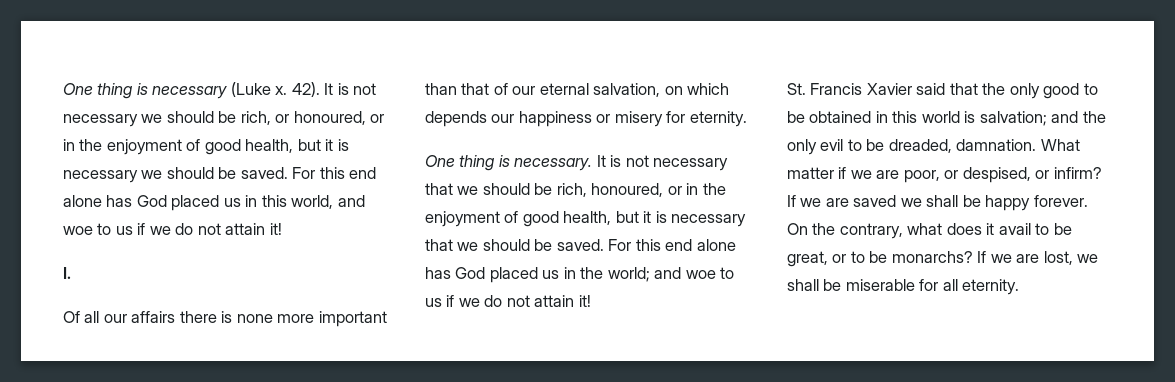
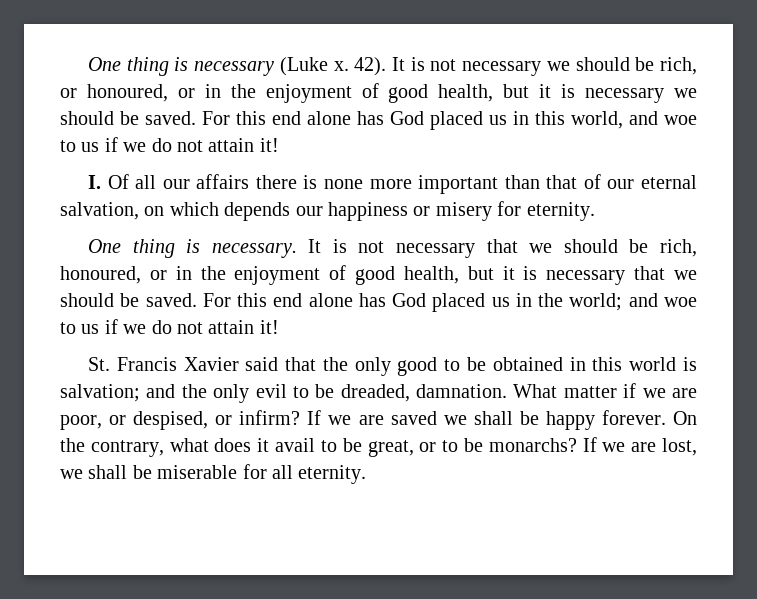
- I.
- Of all our affairs there is none more important than that of our eternal salvation, on which depends our happiness or misery for eternity.
+ I. Of all our affairs there is none more important than that of our eternal salvation, on which depends our happiness or misery for eternity.

